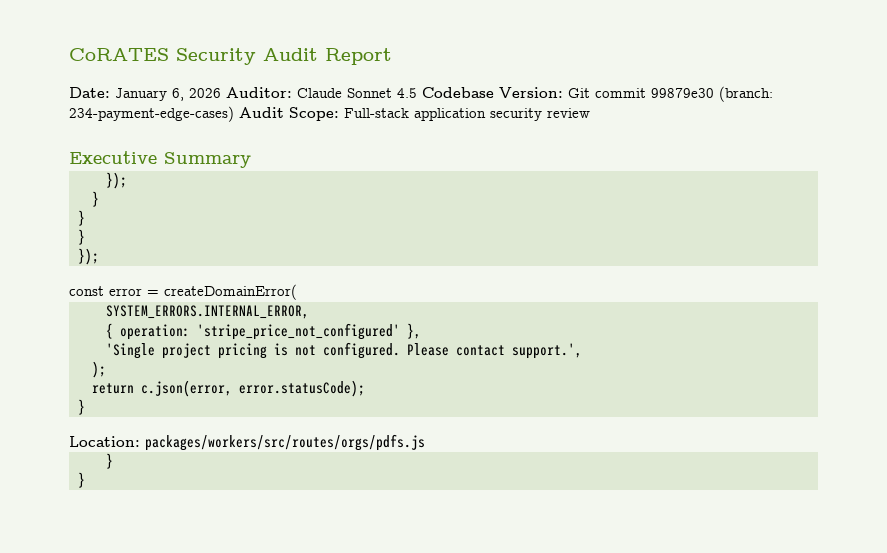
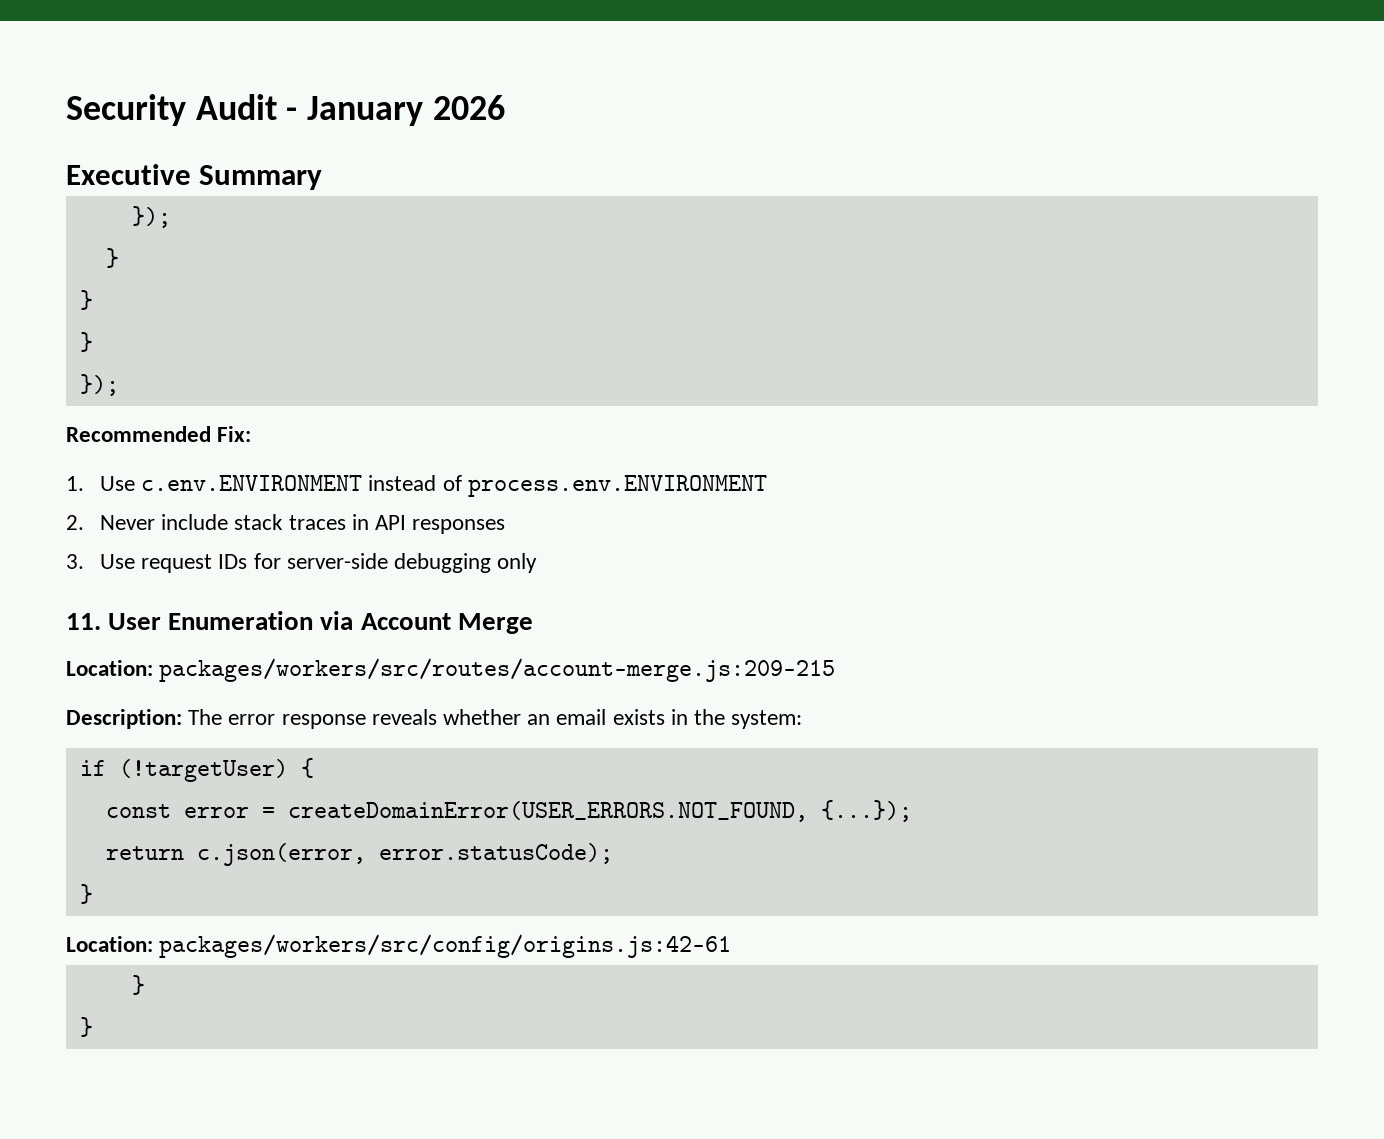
- CoRATES Security Audit Report
- Date: January 6, 2026 Auditor: Claude Sonnet 4.5 Codebase Version: Git commit 99879e30 (branch: 234-payment-edge-cases) Audit Scope: Full-stack application security review
+ Security Audit - January 2026
- const error = createDomainError(
- SYSTEM_ERRORS.INTERNAL_ERROR,
- { operation: 'stripe_price_not_configured' },
- 'Single project pricing is not configured. Please contact support.',
- );
+ Recommended Fix:
+ 1. Use c.env.ENVIRONMENT instead of process.env.ENVIRONMENT
+ 2. Never include stack traces in API responses
+ 3. Use request IDs for server-side debugging only
+ 11. User Enumeration via Account Merge
+ Location: packages/workers/src/routes/account-merge.js:209-215
+ Description: The error response reveals whether an email exists in the system:
+ if (!targetUser) {
+ const error = createDomainError(USER_ERRORS.NOT_FOUND, {...});
- Location: packages/workers/src/routes/orgs/pdfs.js
+ Location: packages/workers/src/config/origins.js:42-61

